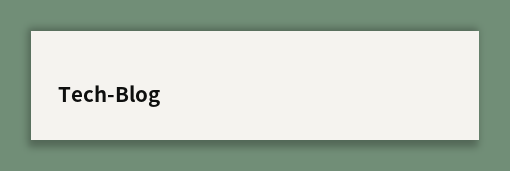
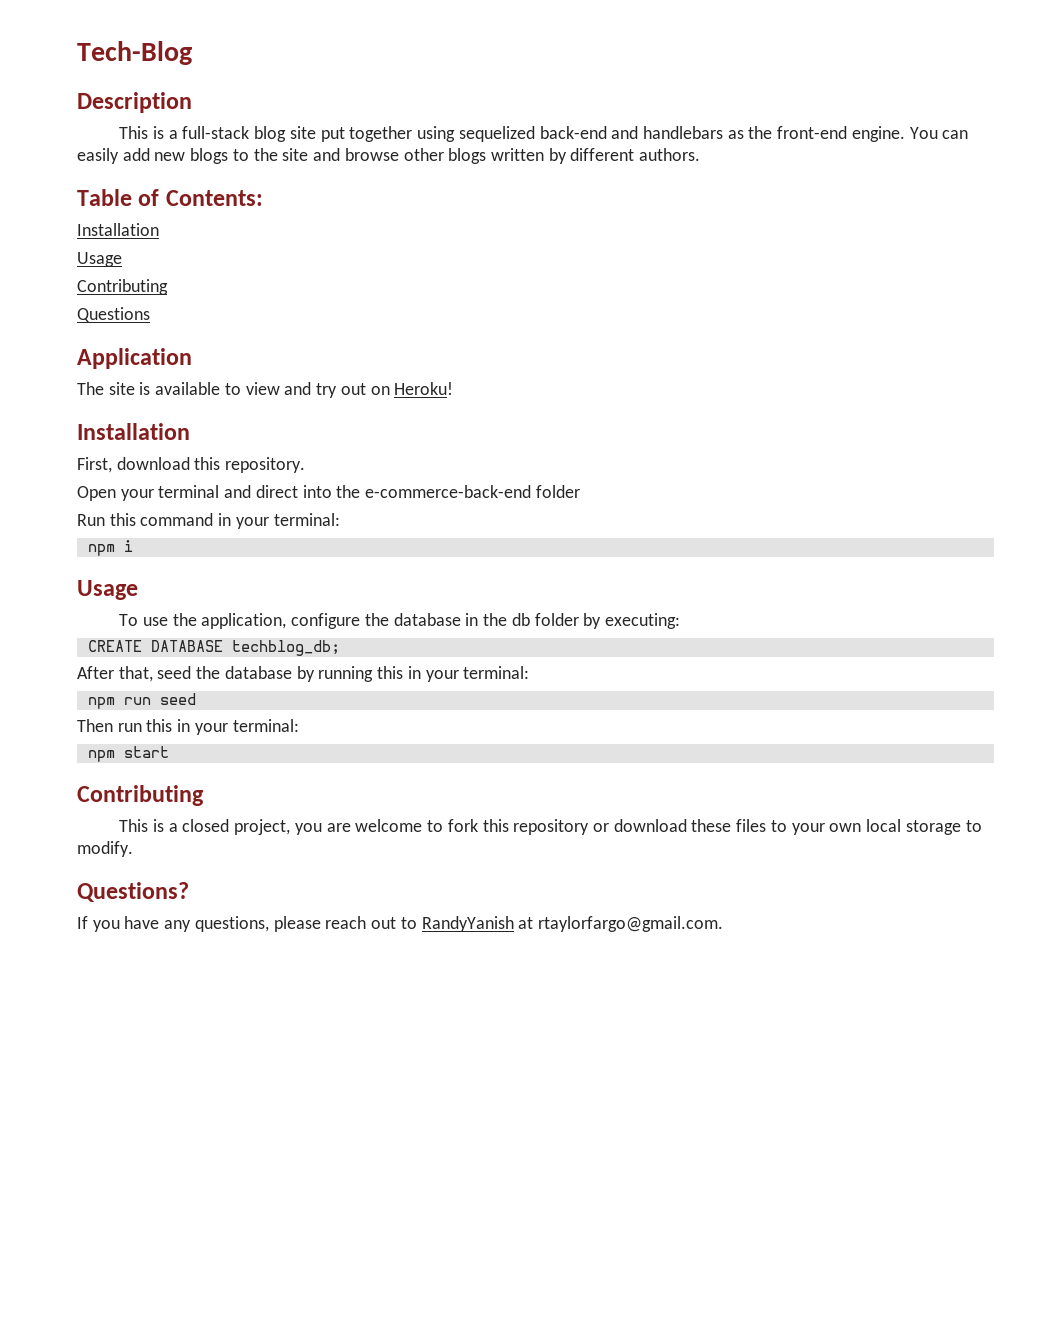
+ Description
+ This is a full-stack blog site put together using sequelized back-end and handlebars as the front-end engine. You can easily add new blogs to the site and browse other blogs written by different authors.
+ Table of Contents:
+ Installation
+ Usage
+ Contributing
+ Questions
+ Application
+ The site is available to view and try out on Heroku!
+ Installation
+ First, download this repository.
+ Open your terminal and direct into the e-commerce-back-end folder
+ Run this command in your terminal:
+ npm i
+ Usage
+ To use the application, configure the database in the db folder by executing:
+ CREATE DATABASE techblog_db;
+ After that, seed the database by running this in your terminal:
+ npm run seed
+ Then run this in your terminal:
+ npm start
+ Contributing
+ This is a closed project, you are welcome to fork this repository or download these files to your own local storage to modify.
+ Questions?
+ If you have any questions, please reach out to RandyYanish at rtaylorfargo@gmail.com.

